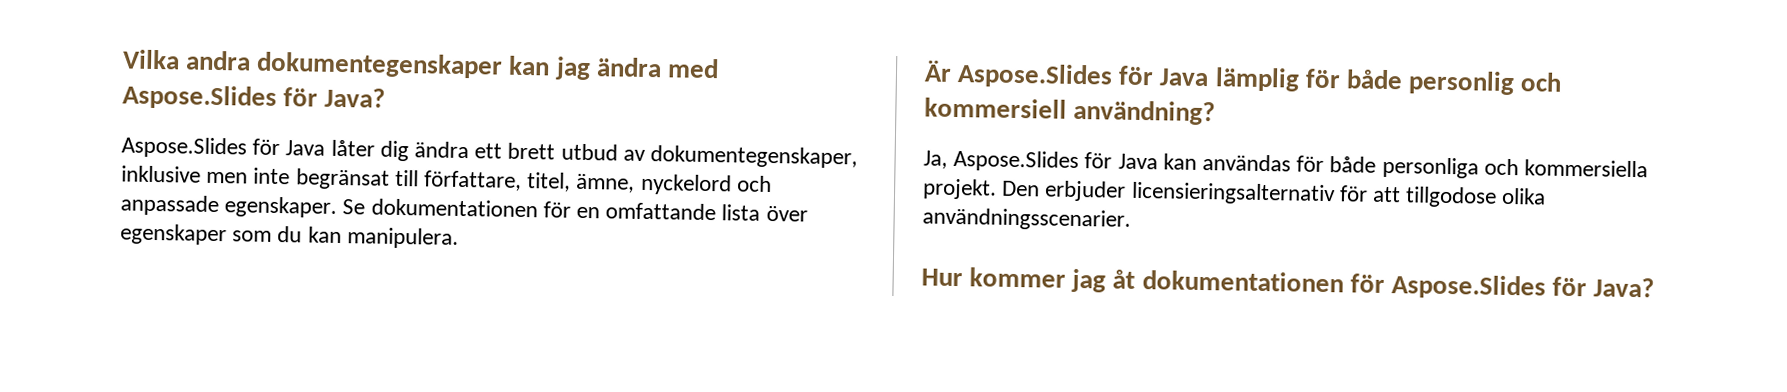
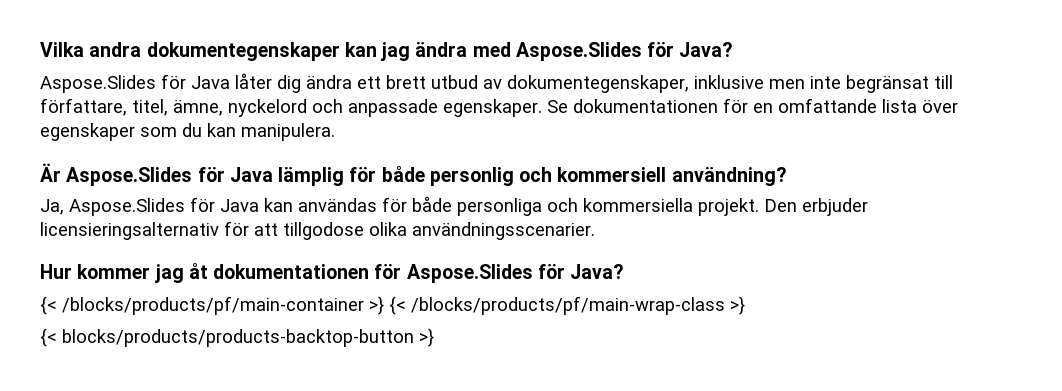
+ {< /blocks/products/pf/main-container >} {< /blocks/products/pf/main-wrap-class >}
+ {< blocks/products/products-backtop-button >}

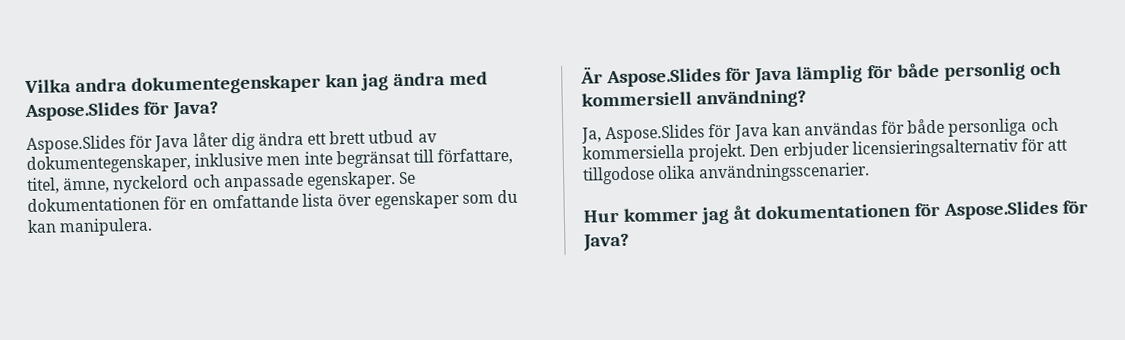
- {< /blocks/products/pf/main-container >} {< /blocks/products/pf/main-wrap-class >}
- {< blocks/products/products-backtop-button >}

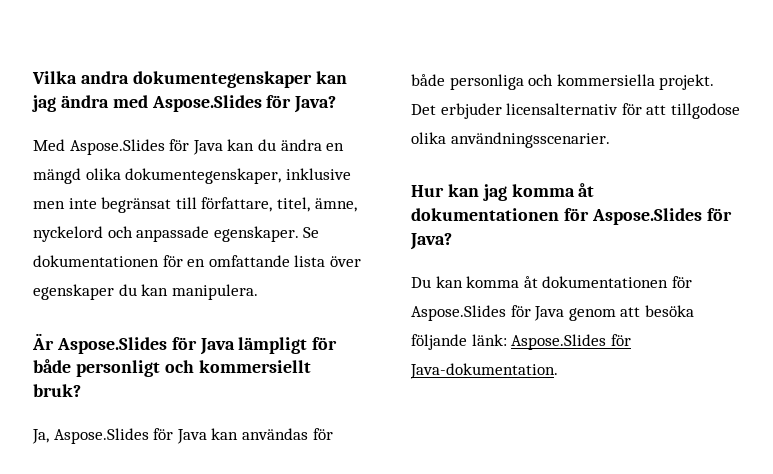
- Aspose.Slides för Java låter dig ändra ett brett utbud av dokumentegenskaper, inklusive men inte begränsat till författare, titel, ämne, nyckelord och anpassade egenskaper.
+ Med Aspose.Slides för Java kan du ändra en mängd olika dokumentegenskaper, inklusive men inte begränsat till författare, titel, ämne, nyckelord och anpassade egenskaper.
- Se dokumentationen för en omfattande lista över egenskaper som du kan manipulera.
+ Se dokumentationen för en omfattande lista över egenskaper du kan manipulera.
- Är Aspose.Slides för Java lämplig för både personlig och kommersiell användning?
+ Är Aspose.Slides för Java lämpligt för både personligt och kommersiellt bruk?
- Den erbjuder licensieringsalternativ för att tillgodose olika användningsscenarier.
+ Det erbjuder licensalternativ för att tillgodose olika användningsscenarier.
- Hur kommer jag åt dokumentationen för Aspose.Slides för Java?
+ Hur kan jag komma åt dokumentationen för Aspose.Slides för Java?
+ Du kan komma åt dokumentationen för Aspose.Slides för Java genom att besöka följande länk: Aspose.Slides för Java-dokumentation.

